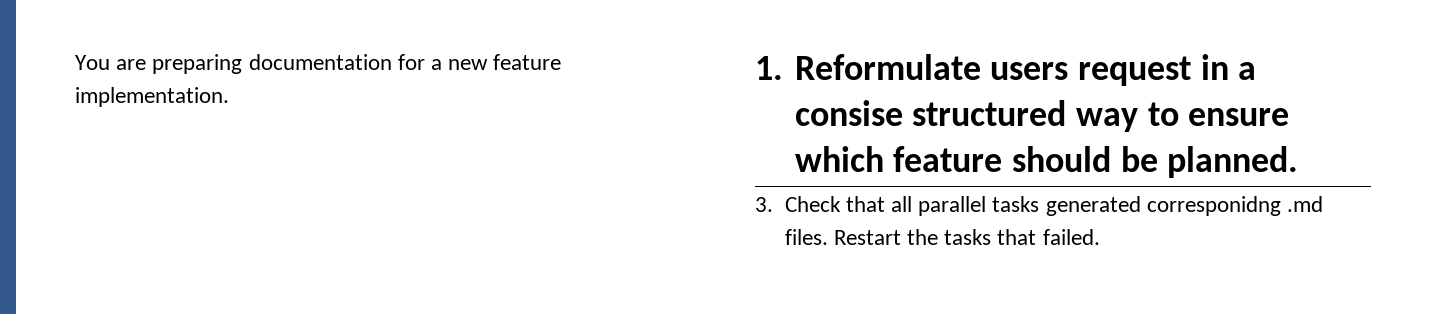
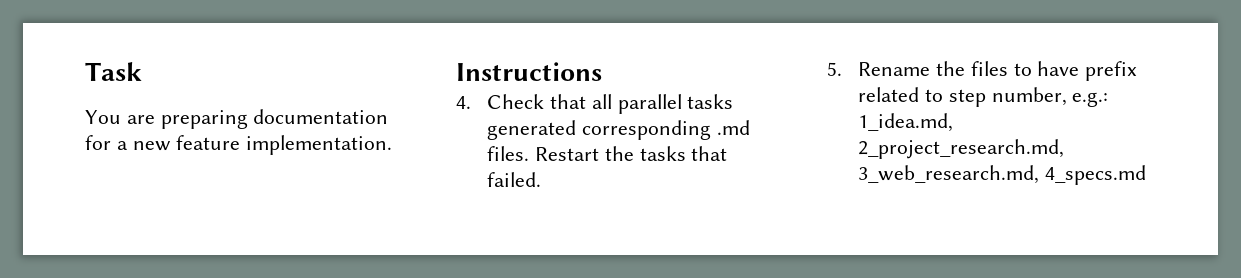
+ Task
- 1. Reformulate users request in a consise structured way to ensure which feature should be planned.
- 3. Check that all parallel tasks generated corresponidng .md files.
+ Instructions
+ 4. Check that all parallel tasks generated corresponding .md files.
+ 5. Rename the files to have prefix related to step number, e.g.: 1_idea.md, 2_project_research.md, 3_web_research.md, 4_specs.md

